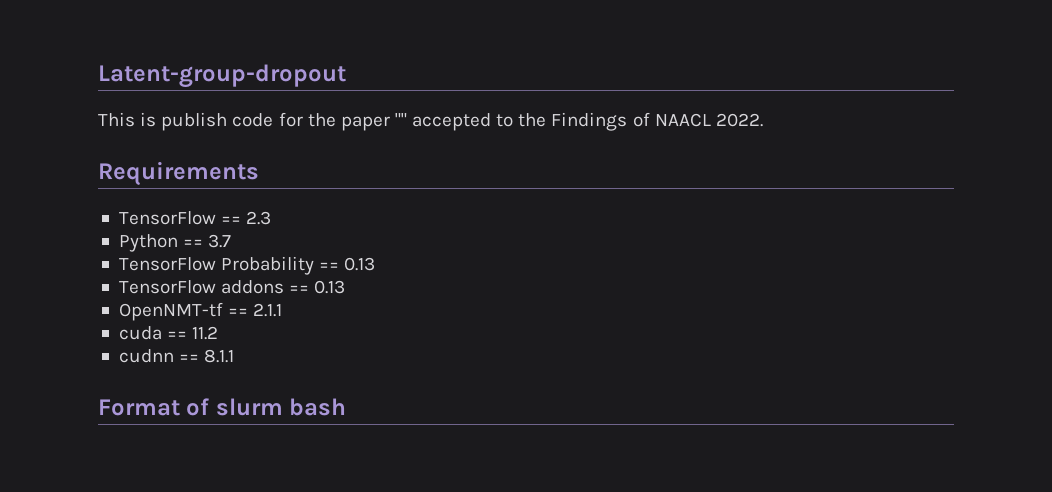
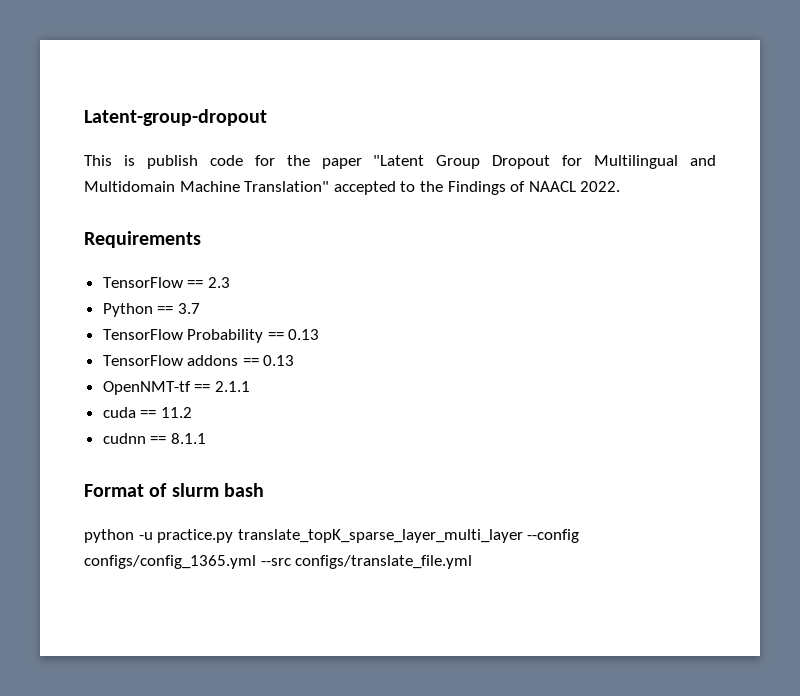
- This is publish code for the paper "" accepted to the Findings of NAACL 2022.
+ This is publish code for the paper "Latent Group Dropout for Multilingual and Multidomain Machine Translation" accepted to the Findings of NAACL 2022.
+ python -u practice.py translate_topK_sparse_layer_multi_layer --config configs/config_1365.yml --src configs/translate_file.yml

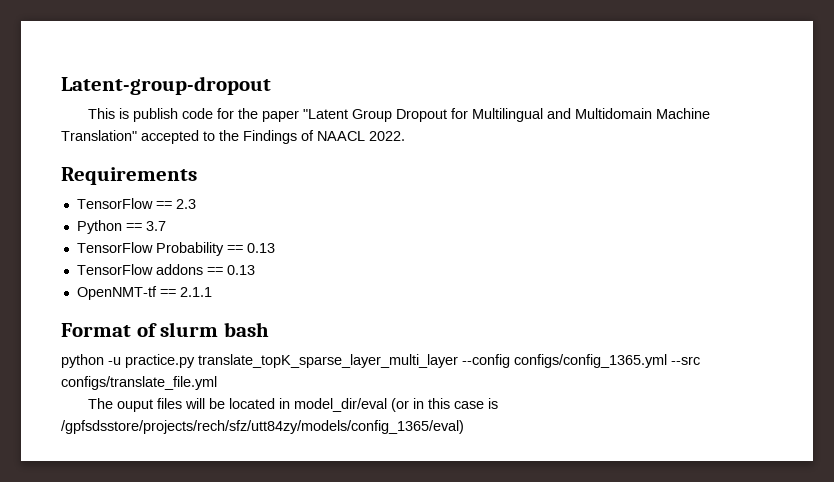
- cuda == 11.2
- cudnn == 8.1.1
+ The ouput files will be located in model_dir/eval (or in this case is /gpfsdsstore/projects/rech/sfz/utt84zy/models/config_1365/eval)

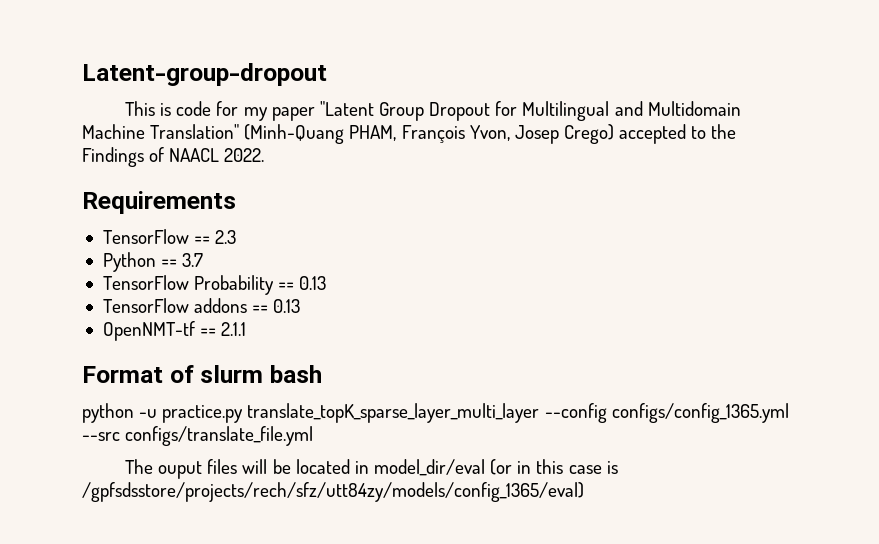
- This is publish code for the paper "Latent Group Dropout for Multilingual and Multidomain Machine Translation" accepted to the Findings of NAACL 2022.
+ This is code for my paper "Latent Group Dropout for Multilingual and Multidomain Machine Translation" (Minh-Quang PHAM, François Yvon, Josep Crego) accepted to the Findings of NAACL 2022.

